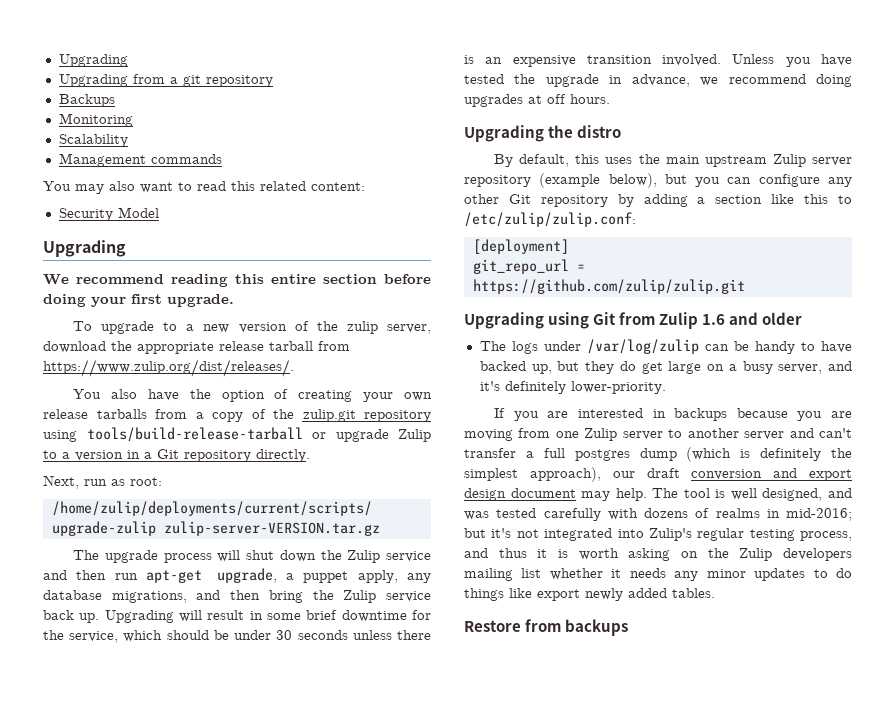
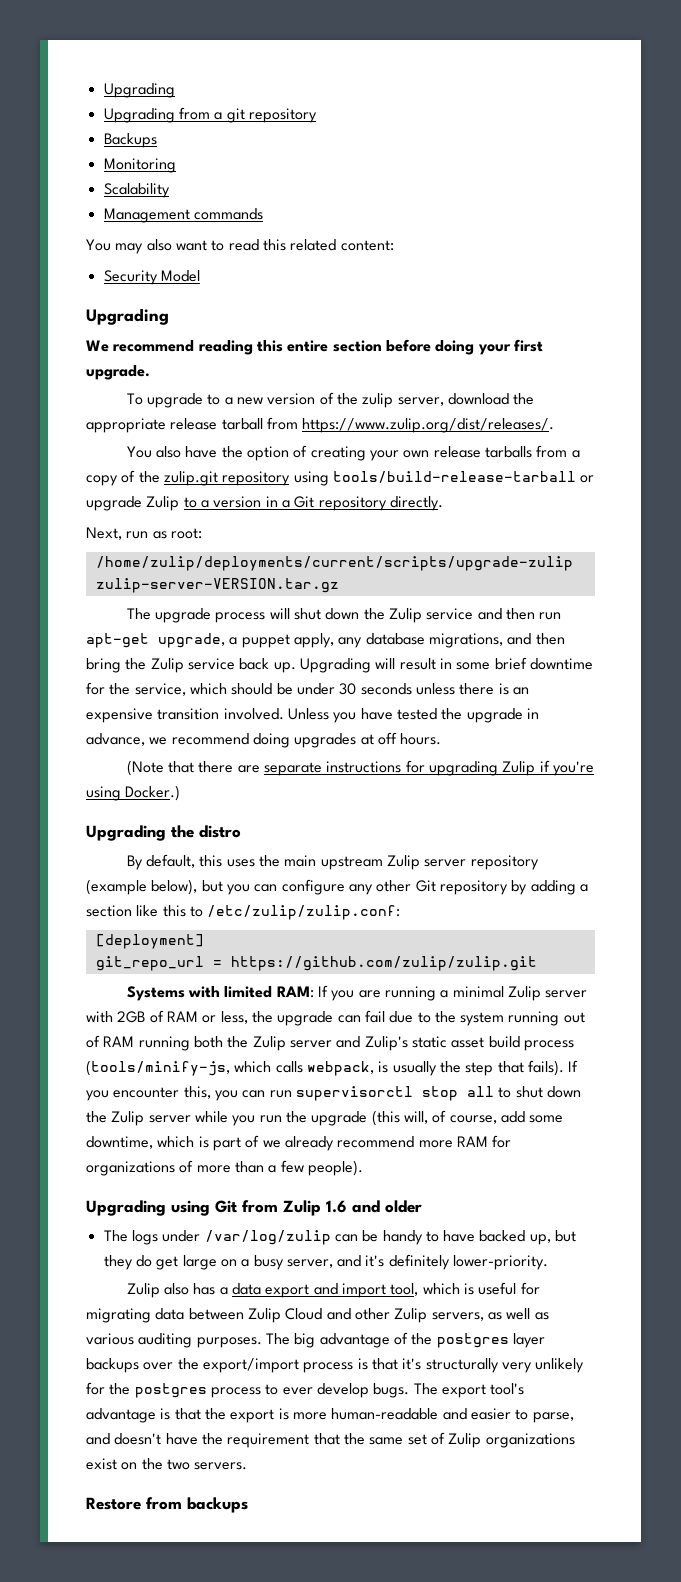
+ (Note that there are separate instructions for upgrading Zulip if you're using Docker.)
+ Systems with limited RAM: If you are running a minimal Zulip server with 2GB of RAM or less, the upgrade can fail due to the system running out of RAM running both the Zulip server and Zulip's static asset build process (tools/minify-js, which calls webpack, is usually the step that fails). If you encounter this, you can run supervisorctl stop all to shut down the Zulip server while you run the upgrade (this will, of course, add some downtime, which is part of we already recommend more RAM for organizations of more than a few people).
- If you are interested in backups because you are moving from one Zulip server to another server and can't transfer a full postgres dump (which is definitely the simplest approach), our draft conversion and export design document may help. The tool is well designed, and was tested carefully with dozens of realms in mid-2016; but it's not integrated into Zulip's regular testing process, and thus it is worth asking on the Zulip developers mailing list whether it needs any minor updates to do things like export newly added tables.
+ Zulip also has a data export and import tool, which is useful for migrating data between Zulip Cloud and other Zulip servers, as well as various auditing purposes. The big advantage of the postgres layer backups over the export/import process is that it's structurally very unlikely for the postgres process to ever develop bugs. The export tool's advantage is that the export is more human-readable and easier to parse, and doesn't have the requirement that the same set of Zulip organizations exist on the two servers.

